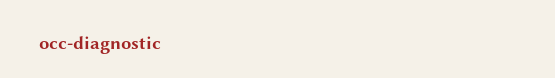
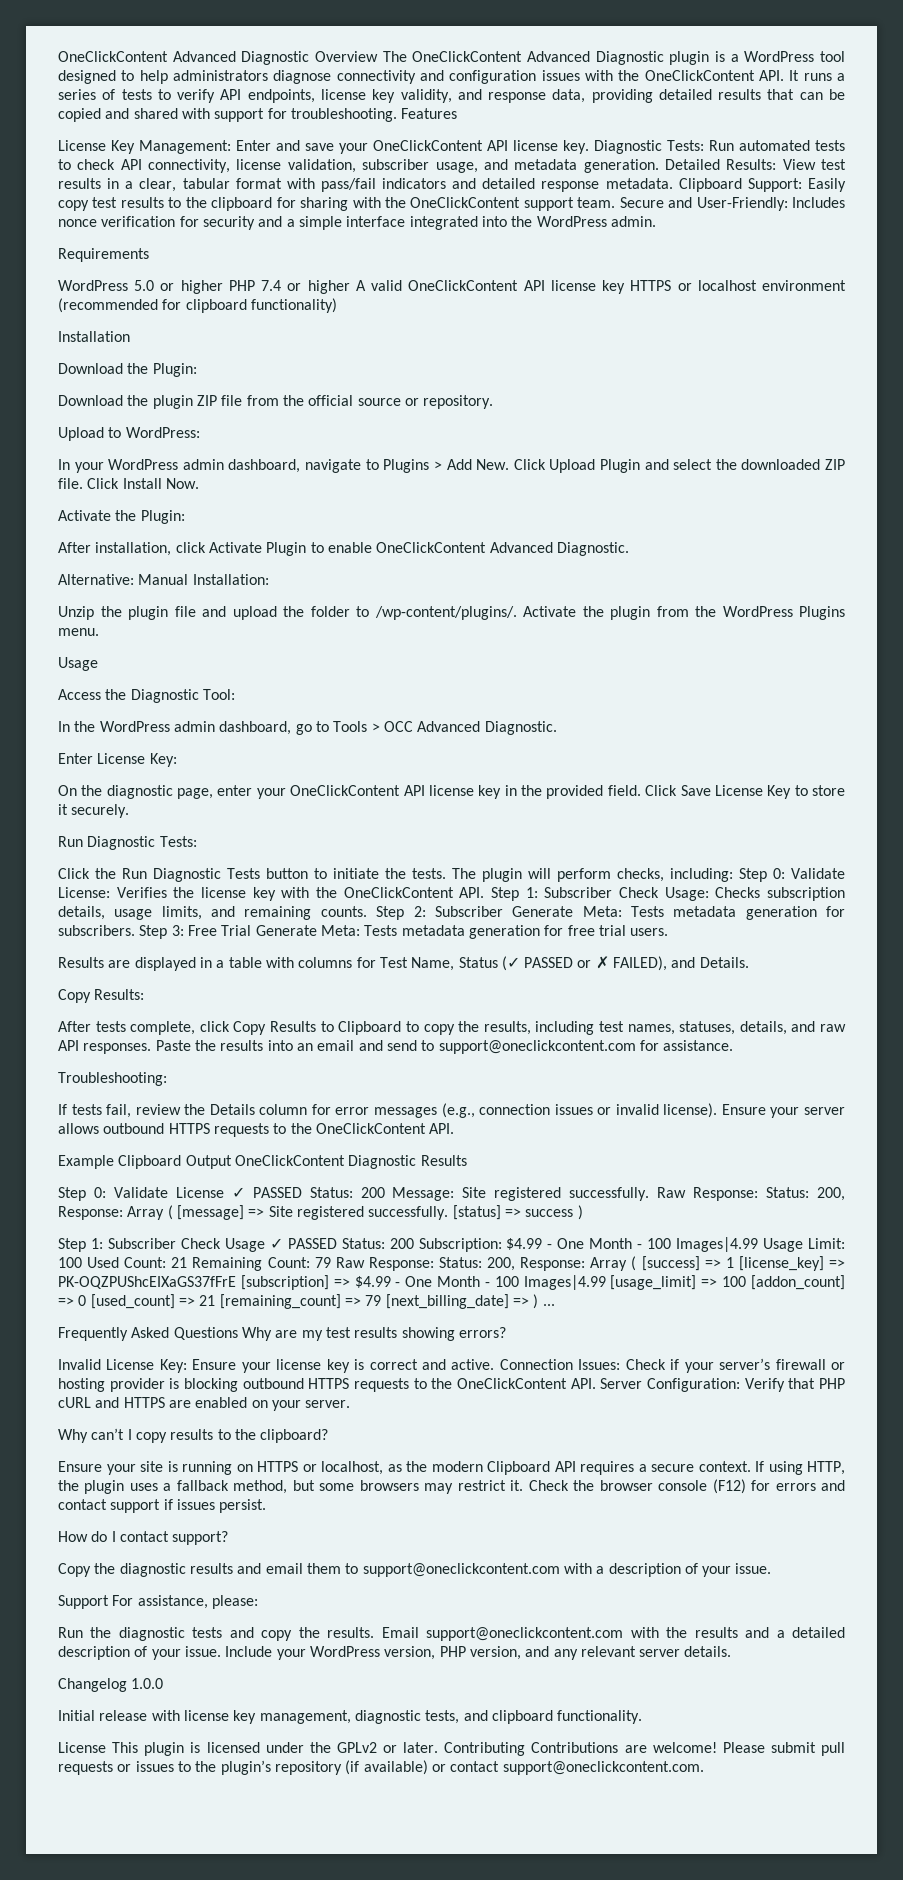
- occ-diagnostic
+ OneClickContent Advanced Diagnostic Overview The OneClickContent Advanced Diagnostic plugin is a WordPress tool designed to help administrators diagnose connectivity and configuration issues with the OneClickContent API. It runs a series of tests to verify API endpoints, license key validity, and response data, providing detailed results that can be copied and shared with support for troubleshooting. Features
+ License Key Management: Enter and save your OneClickContent API license key. Diagnostic Tests: Run automated tests to check API connectivity, license validation, subscriber usage, and metadata generation. Detailed Results: View test results in a clear, tabular format with pass/fail indicators and detailed response metadata. Clipboard Support: Easily copy test results to the clipboard for sharing with the OneClickContent support team. Secure and User-Friendly: Includes nonce verification for security and a simple interface integrated into the WordPress admin.
+ Requirements
+ WordPress 5.0 or higher PHP 7.4 or higher A valid OneClickContent API license key HTTPS or localhost environment (recommended for clipboard functionality)
+ Installation
+ Download the Plugin:
+ Download the plugin ZIP file from the official source or repository.
+ Upload to WordPress:
+ In your WordPress admin dashboard, navigate to Plugins > Add New. Click Upload Plugin and select the downloaded ZIP file. Click Install Now.
+ Activate the Plugin:
+ After installation, click Activate Plugin to enable OneClickContent Advanced Diagnostic.
+ Alternative: Manual Installation:
+ Unzip the plugin file and upload the folder to /wp-content/plugins/. Activate the plugin from the WordPress Plugins menu.
+ Usage
+ Access the Diagnostic Tool:
+ In the WordPress admin dashboard, go to Tools > OCC Advanced Diagnostic.
+ Enter License Key:
+ On the diagnostic page, enter your OneClickContent API license key in the provided field. Click Save License Key to store it securely.
+ Run Diagnostic Tests:
+ Click the Run Diagnostic Tests button to initiate the tests. The plugin will perform checks, including: Step 0: Validate License: Verifies the license key with the OneClickContent API. Step 1: Subscriber Check Usage: Checks subscription details, usage limits, and remaining counts. Step 2: Subscriber Generate Meta: Tests metadata generation for subscribers. Step 3: Free Trial Generate Meta: Tests metadata generation for free trial users.
+ Results are displayed in a table with columns for Test Name, Status (✓ PASSED or ✗ FAILED), and Details.
+ Copy Results:
+ After tests complete, click Copy Results to Clipboard to copy the results, including test names, statuses, details, and raw API responses. Paste the results into an email and send to support@oneclickcontent.com for assistance.
+ Troubleshooting:
+ If tests fail, review the Details column for error messages (e.g., connection issues or invalid license). Ensure your server allows outbound HTTPS requests to the OneClickContent API.
+ Example Clipboard Output OneClickContent Diagnostic Results
+ Step 0: Validate License ✓ PASSED Status: 200 Message: Site registered successfully. Raw Response: Status: 200, Response: Array ( [message] => Site registered successfully. [status] => success )
+ Step 1: Subscriber Check Usage ✓ PASSED Status: 200 Subscription: $4.99 - One Month - 100 Images|4.99 Usage Limit: 100 Used Count: 21 Remaining Count: 79 Raw Response: Status: 200, Response: Array ( [success] => 1 [license_key] => PK-OQZPUShcEIXaGS37fFrE [subscription] => $4.99 - One Month - 100 Images|4.99 [usage_limit] => 100 [addon_count] => 0 [used_count] => 21 [remaining_count] => 79 [next_billing_date] => ) ...
+ Frequently Asked Questions Why are my test results showing errors?
+ Invalid License Key: Ensure your license key is correct and active. Connection Issues: Check if your server’s firewall or hosting provider is blocking outbound HTTPS requests to the OneClickContent API. Server Configuration: Verify that PHP cURL and HTTPS are enabled on your server.
+ Why can’t I copy results to the clipboard?
+ Ensure your site is running on HTTPS or localhost, as the modern Clipboard API requires a secure context. If using HTTP, the plugin uses a fallback method, but some browsers may restrict it. Check the browser console (F12) for errors and contact support if issues persist.
+ How do I contact support?
+ Copy the diagnostic results and email them to support@oneclickcontent.com with a description of your issue.
+ Support For assistance, please:
+ Run the diagnostic tests and copy the results. Email support@oneclickcontent.com with the results and a detailed description of your issue. Include your WordPress version, PHP version, and any relevant server details.
+ Changelog 1.0.0
+ Initial release with license key management, diagnostic tests, and clipboard functionality.
+ License This plugin is licensed under the GPLv2 or later. Contributing Contributions are welcome! Please submit pull requests or issues to the plugin’s repository (if available) or contact support@oneclickcontent.com.

